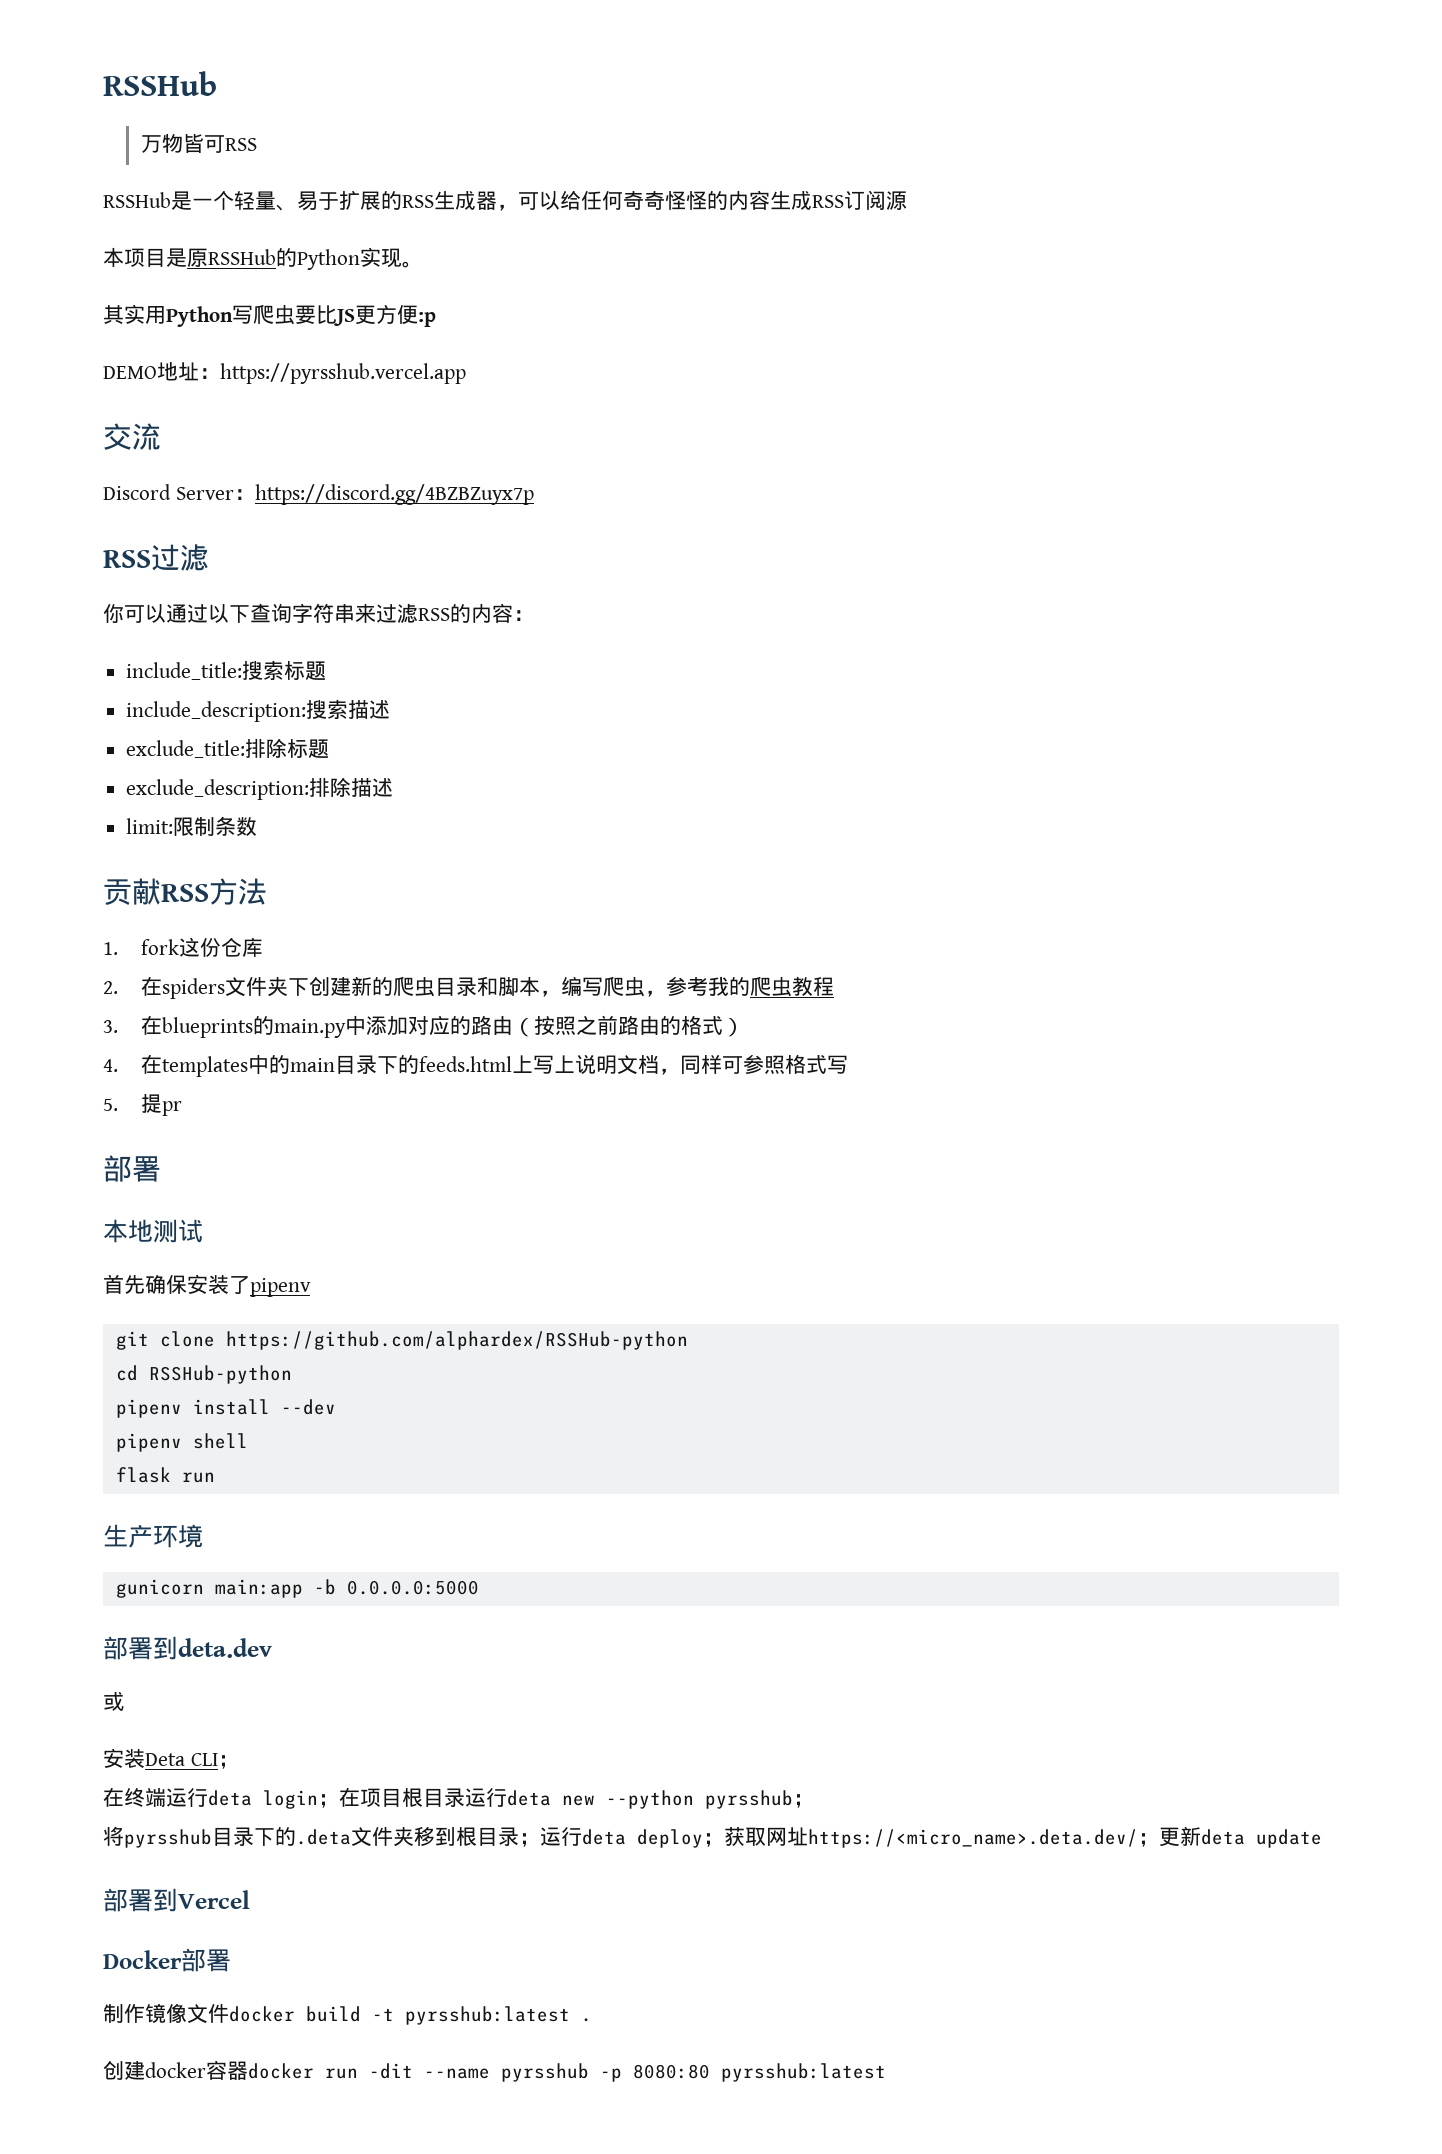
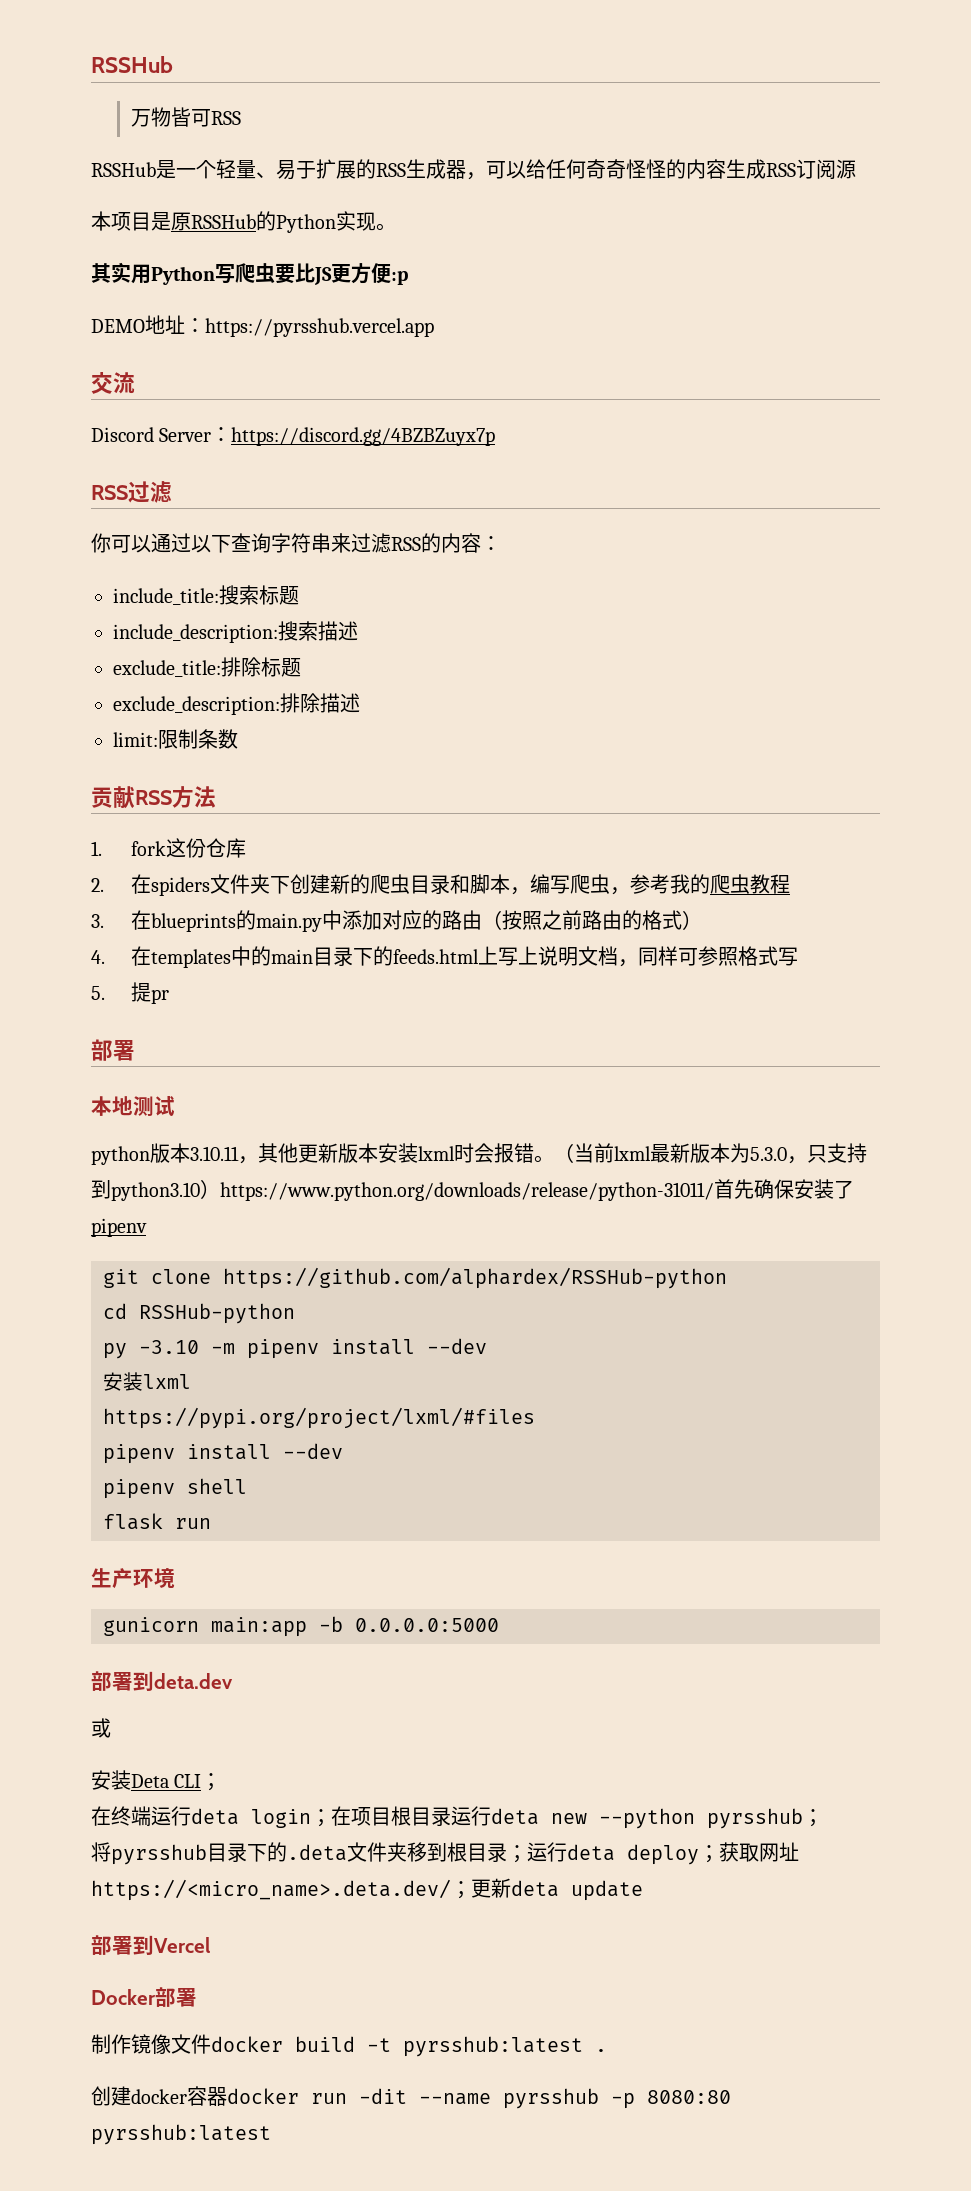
- 首先确保安装了pipenv
+ python版本3.10.11，其他更新版本安装lxml时会报错。（当前lxml最新版本为5.3.0，只支持到python3.10）https://www.python.org/downloads/release/python-31011/首先确保安装了pipenv
+ py -3.10 -m pipenv install --dev
+ 安装lxml
+ https://pypi.org/project/lxml/#files

